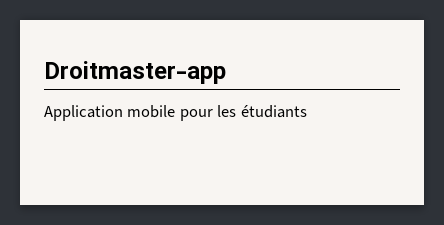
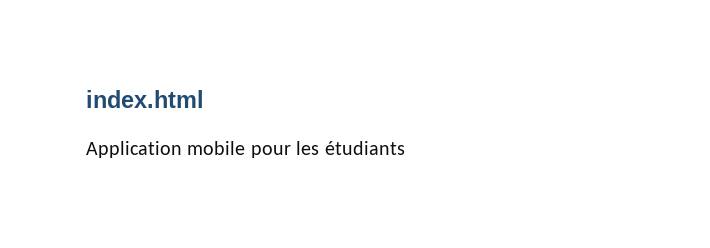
- Droitmaster-app
+ index.html

